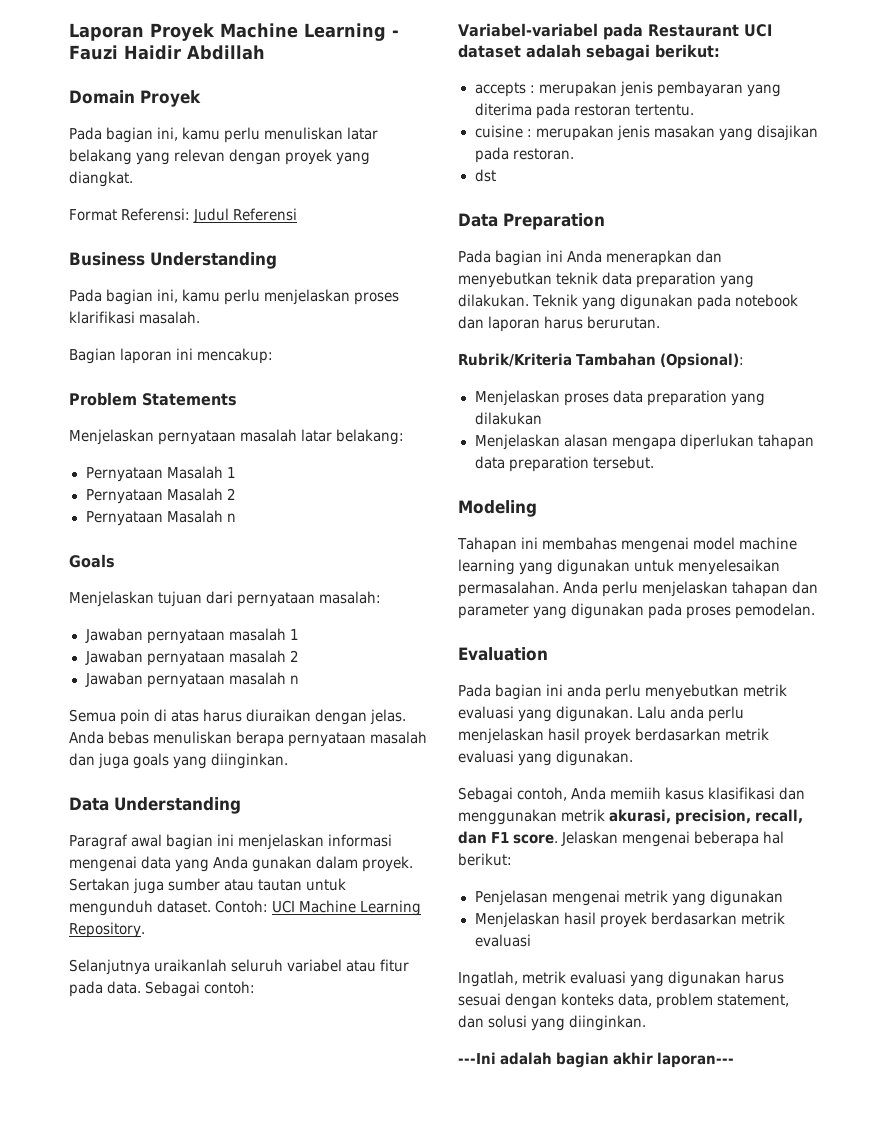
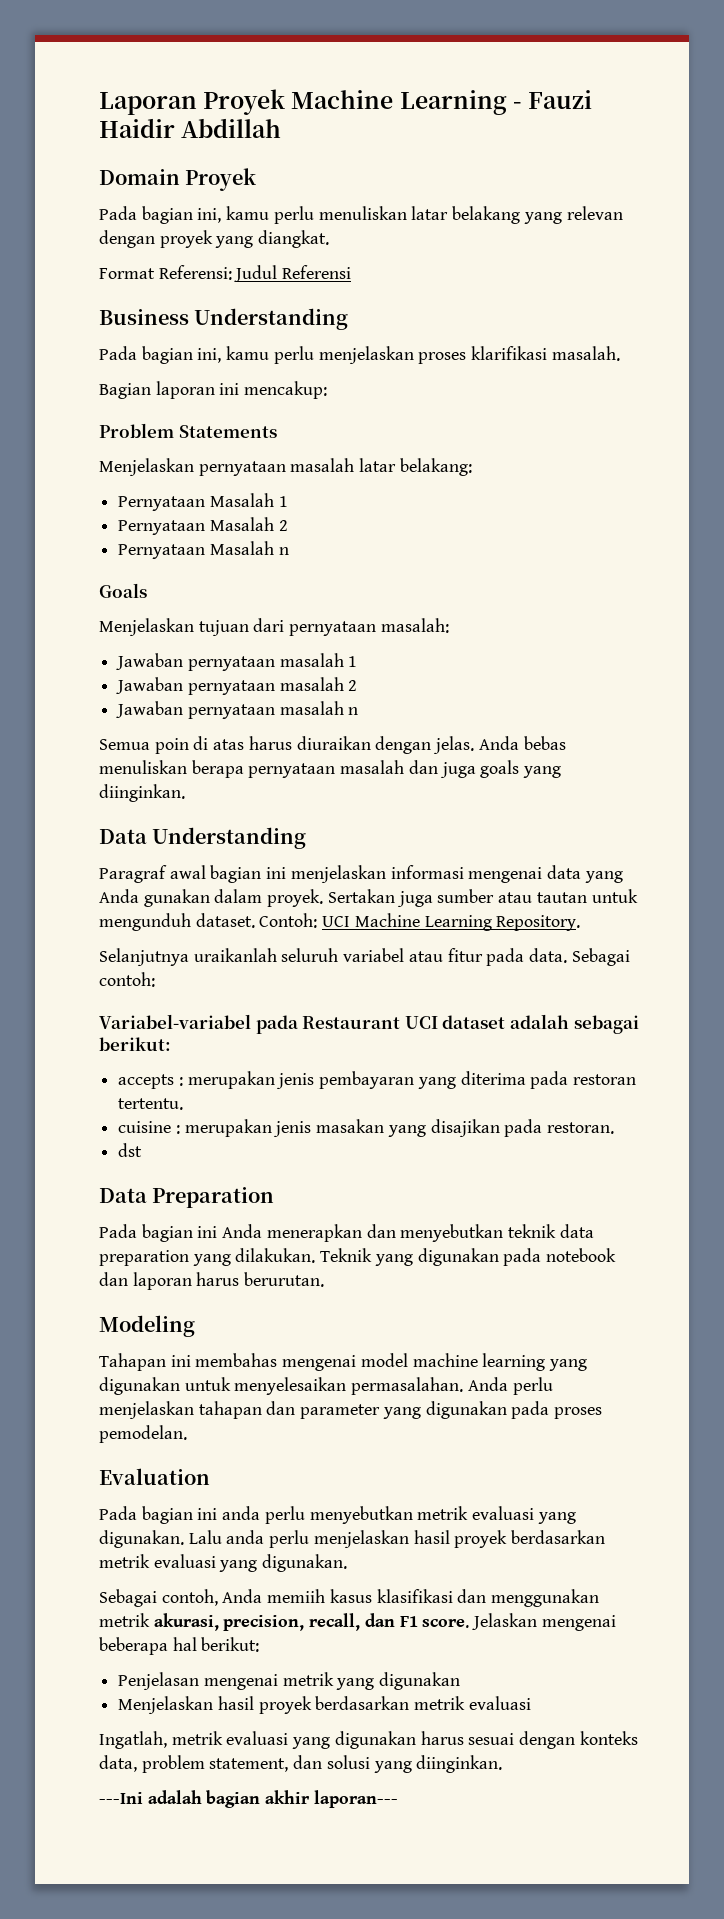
- Rubrik/Kriteria Tambahan (Opsional):
- Menjelaskan proses data preparation yang dilakukan
- Menjelaskan alasan mengapa diperlukan tahapan data preparation tersebut.

